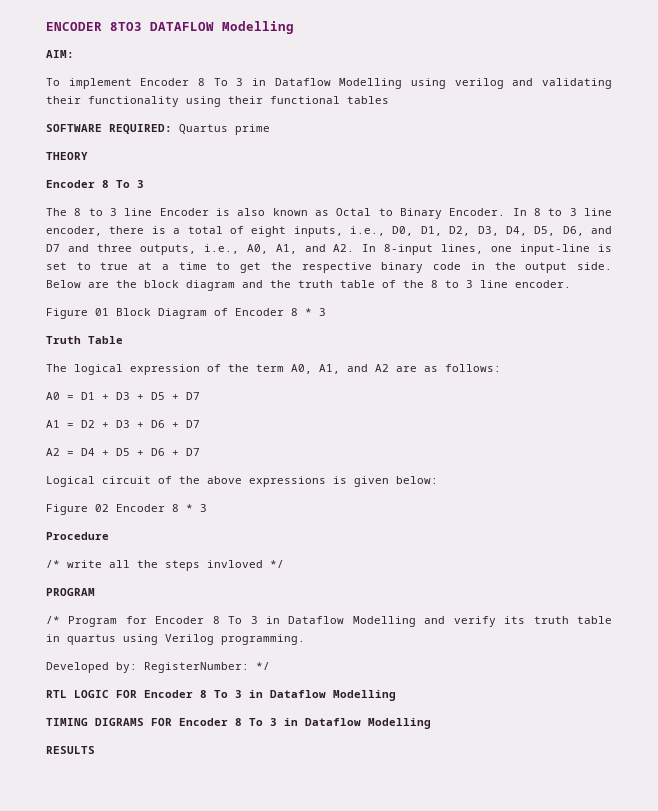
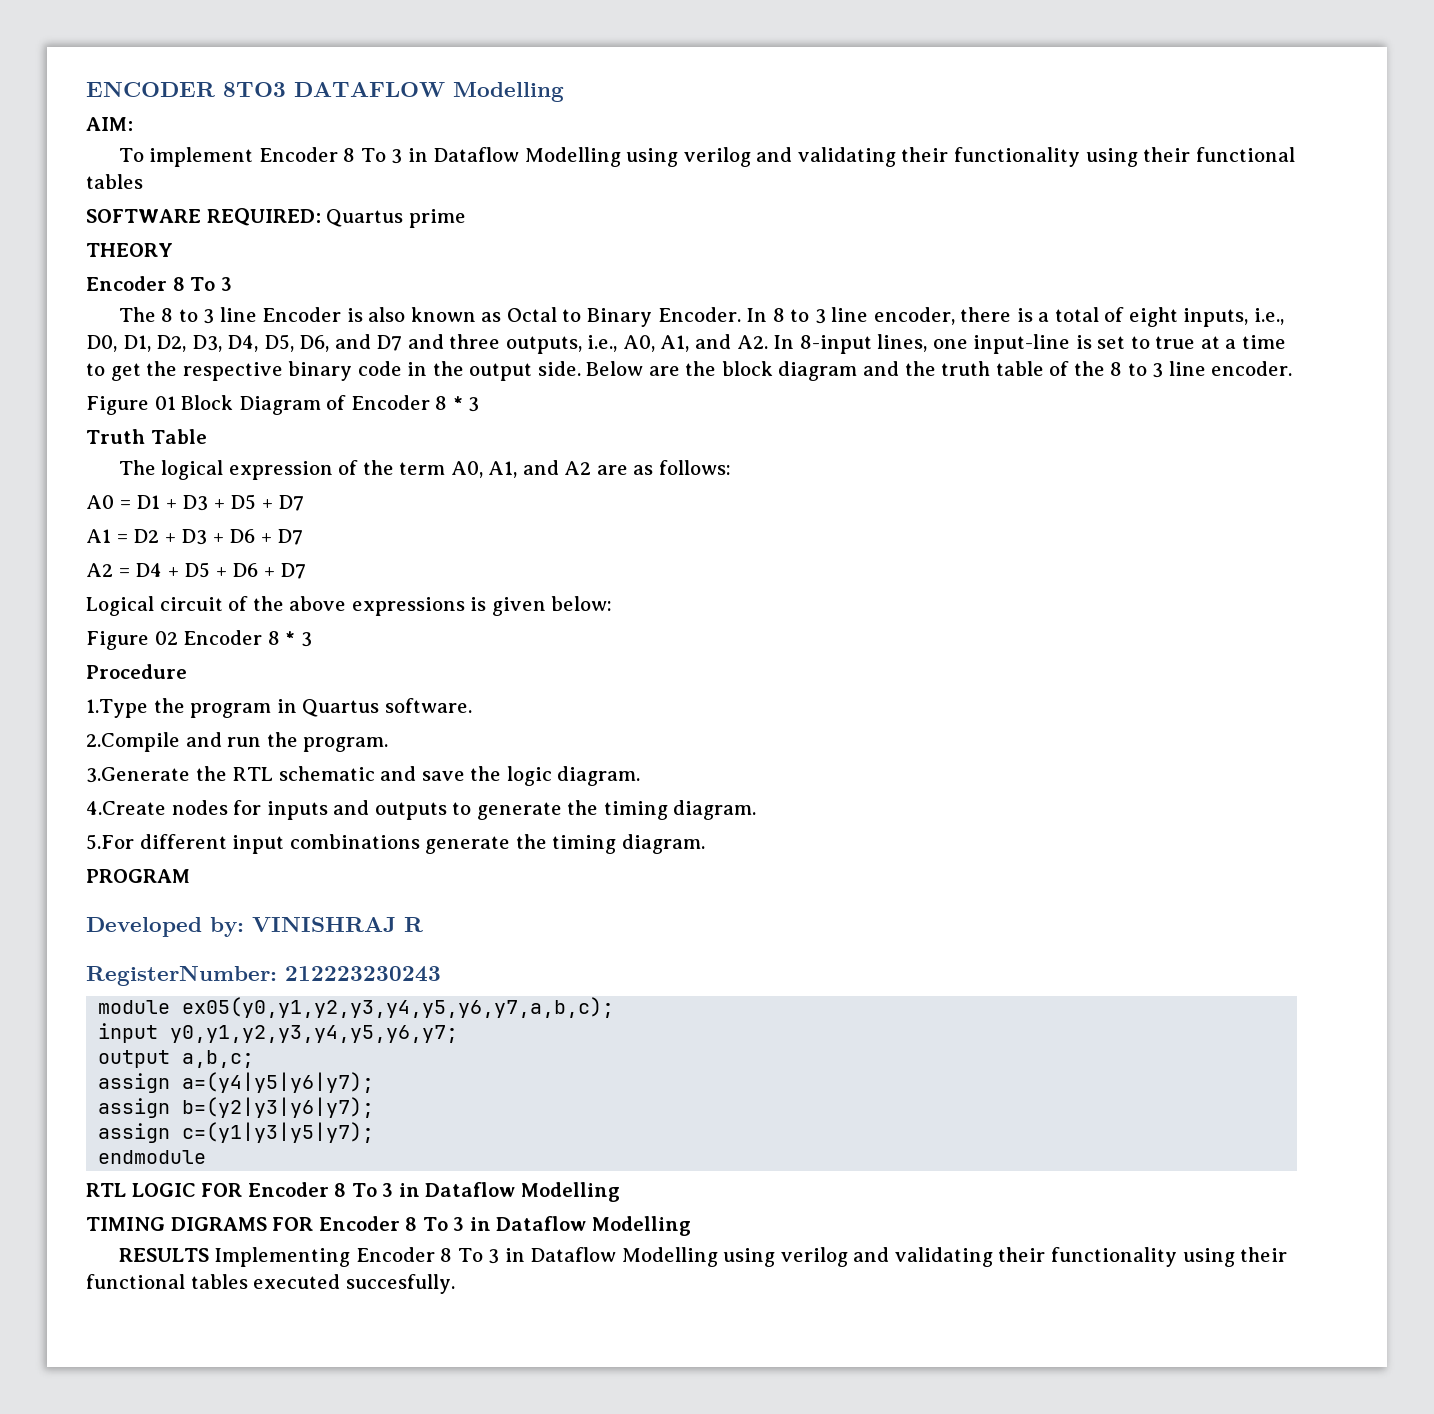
- /* write all the steps invloved */
+ 1.Type the program in Quartus software.
+ 2.Compile and run the program.
+ 3.Generate the RTL schematic and save the logic diagram.
+ 4.Create nodes for inputs and outputs to generate the timing diagram.
+ 5.For different input combinations generate the timing diagram.
  PROGRAM
- /* Program for Encoder 8 To 3 in Dataflow Modelling and verify its truth table in quartus using Verilog programming.
- Developed by: RegisterNumber: */
+ Developed by: VINISHRAJ R
+ RegisterNumber: 212223230243
+ module ex05(y0,y1,y2,y3,y4,y5,y6,y7,a,b,c);
+ input y0,y1,y2,y3,y4,y5,y6,y7;
+ output a,b,c;
+ assign a=(y4|y5|y6|y7);
+ assign b=(y2|y3|y6|y7);
+ assign c=(y1|y3|y5|y7);
+ endmodule
- RESULTS
+ RESULTS Implementing Encoder 8 To 3 in Dataflow Modelling using verilog and validating their functionality using their functional tables executed succesfully.

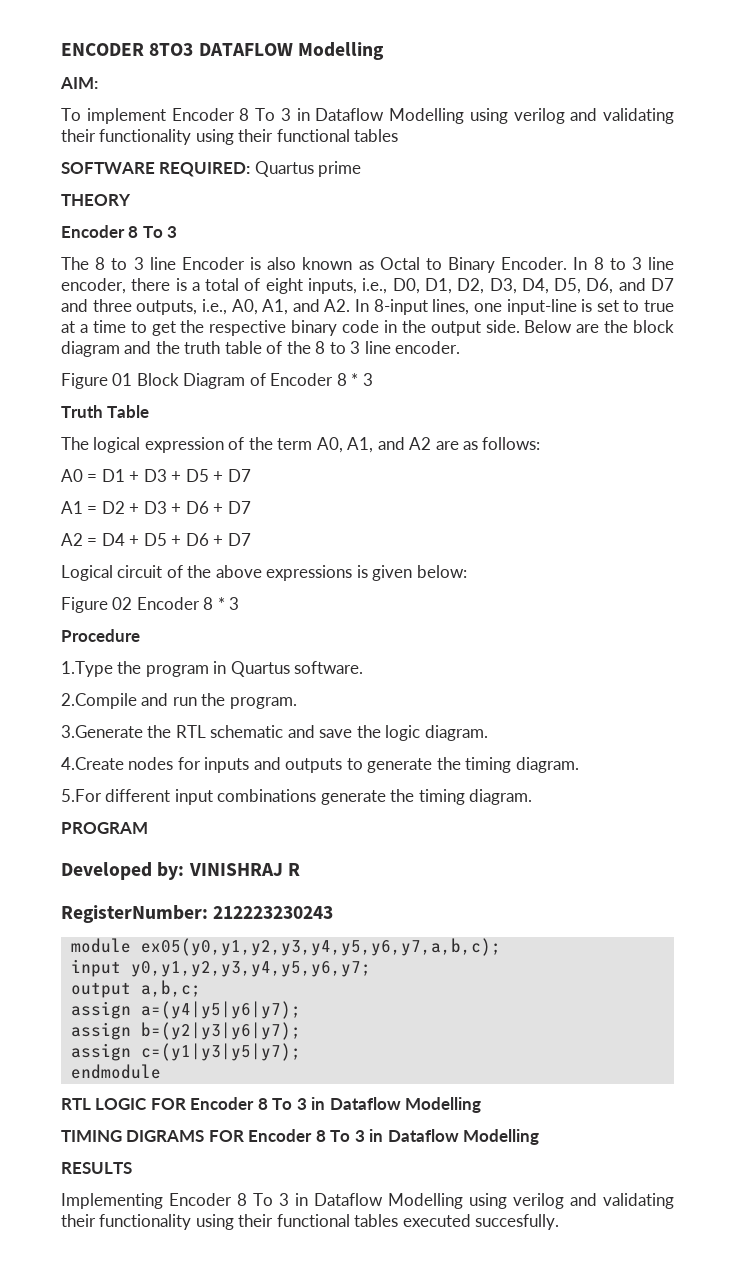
- RESULTS Implementing Encoder 8 To 3 in Dataflow Modelling using verilog and validating their functionality using their functional tables executed succesfully.
+ RESULTS
+ Implementing Encoder 8 To 3 in Dataflow Modelling using verilog and validating their functionality using their functional tables executed succesfully.

